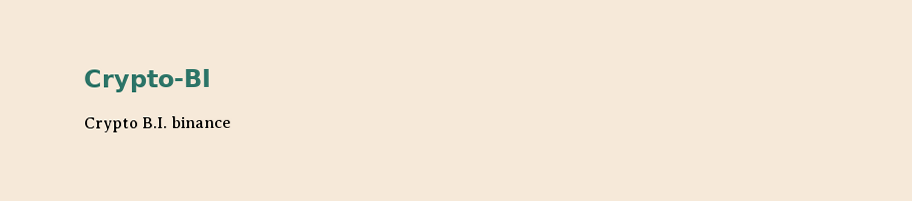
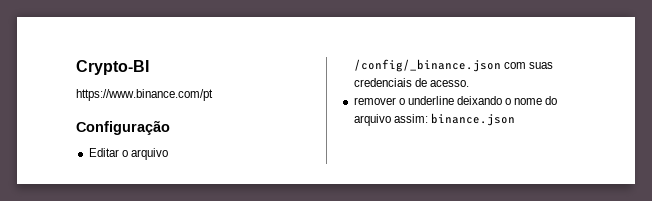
- Crypto B.I. binance
+ https://www.binance.com/pt
+ Configuração
+ Editar o arquivo /config/_binance.json com suas credenciais de acesso.
+ remover o underline deixando o nome do arquivo assim: binance.json

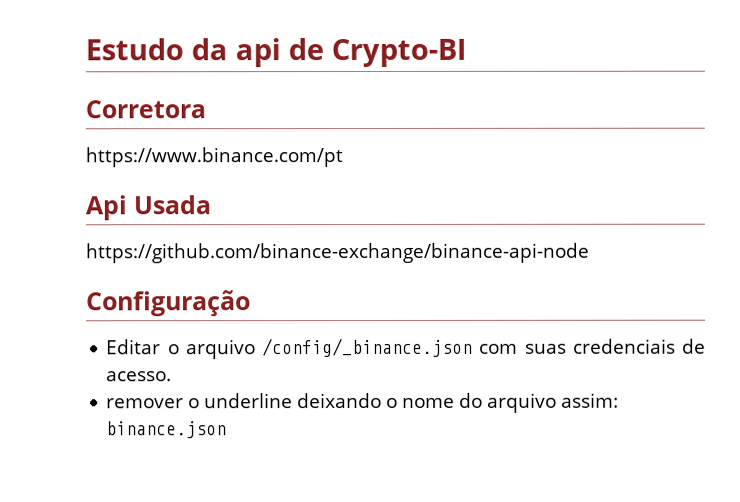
- Crypto-BI
+ Estudo da api de Crypto-BI
+ Corretora
+ Api Usada
+ https://github.com/binance-exchange/binance-api-node

